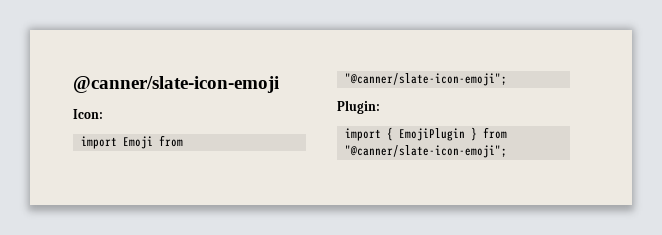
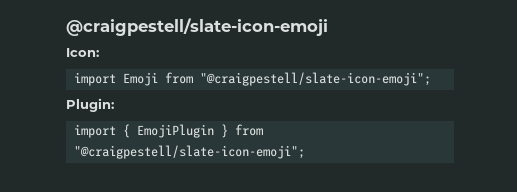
- @canner/slate-icon-emoji
+ @craigpestell/slate-icon-emoji
- import Emoji from "@canner/slate-icon-emoji";
+ import Emoji from "@craigpestell/slate-icon-emoji";
- import { EmojiPlugin } from "@canner/slate-icon-emoji";
+ import { EmojiPlugin } from "@craigpestell/slate-icon-emoji";

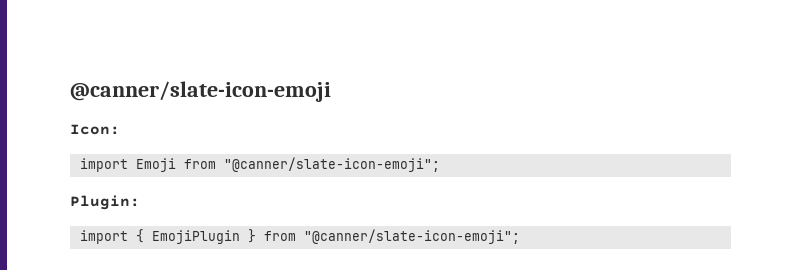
- @craigpestell/slate-icon-emoji
+ @canner/slate-icon-emoji
- import Emoji from "@craigpestell/slate-icon-emoji";
+ import Emoji from "@canner/slate-icon-emoji";
- import { EmojiPlugin } from "@craigpestell/slate-icon-emoji";
+ import { EmojiPlugin } from "@canner/slate-icon-emoji";

